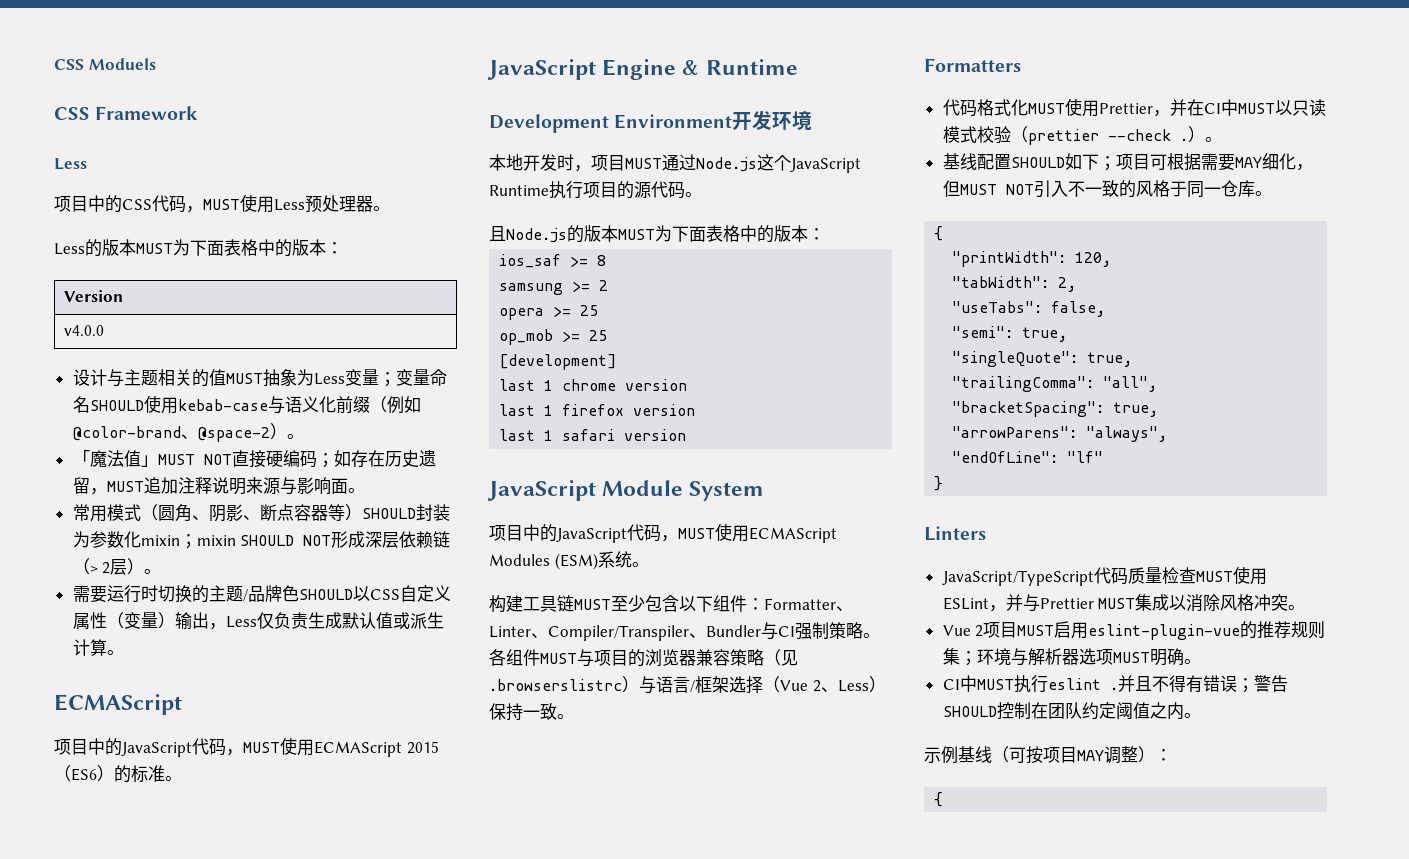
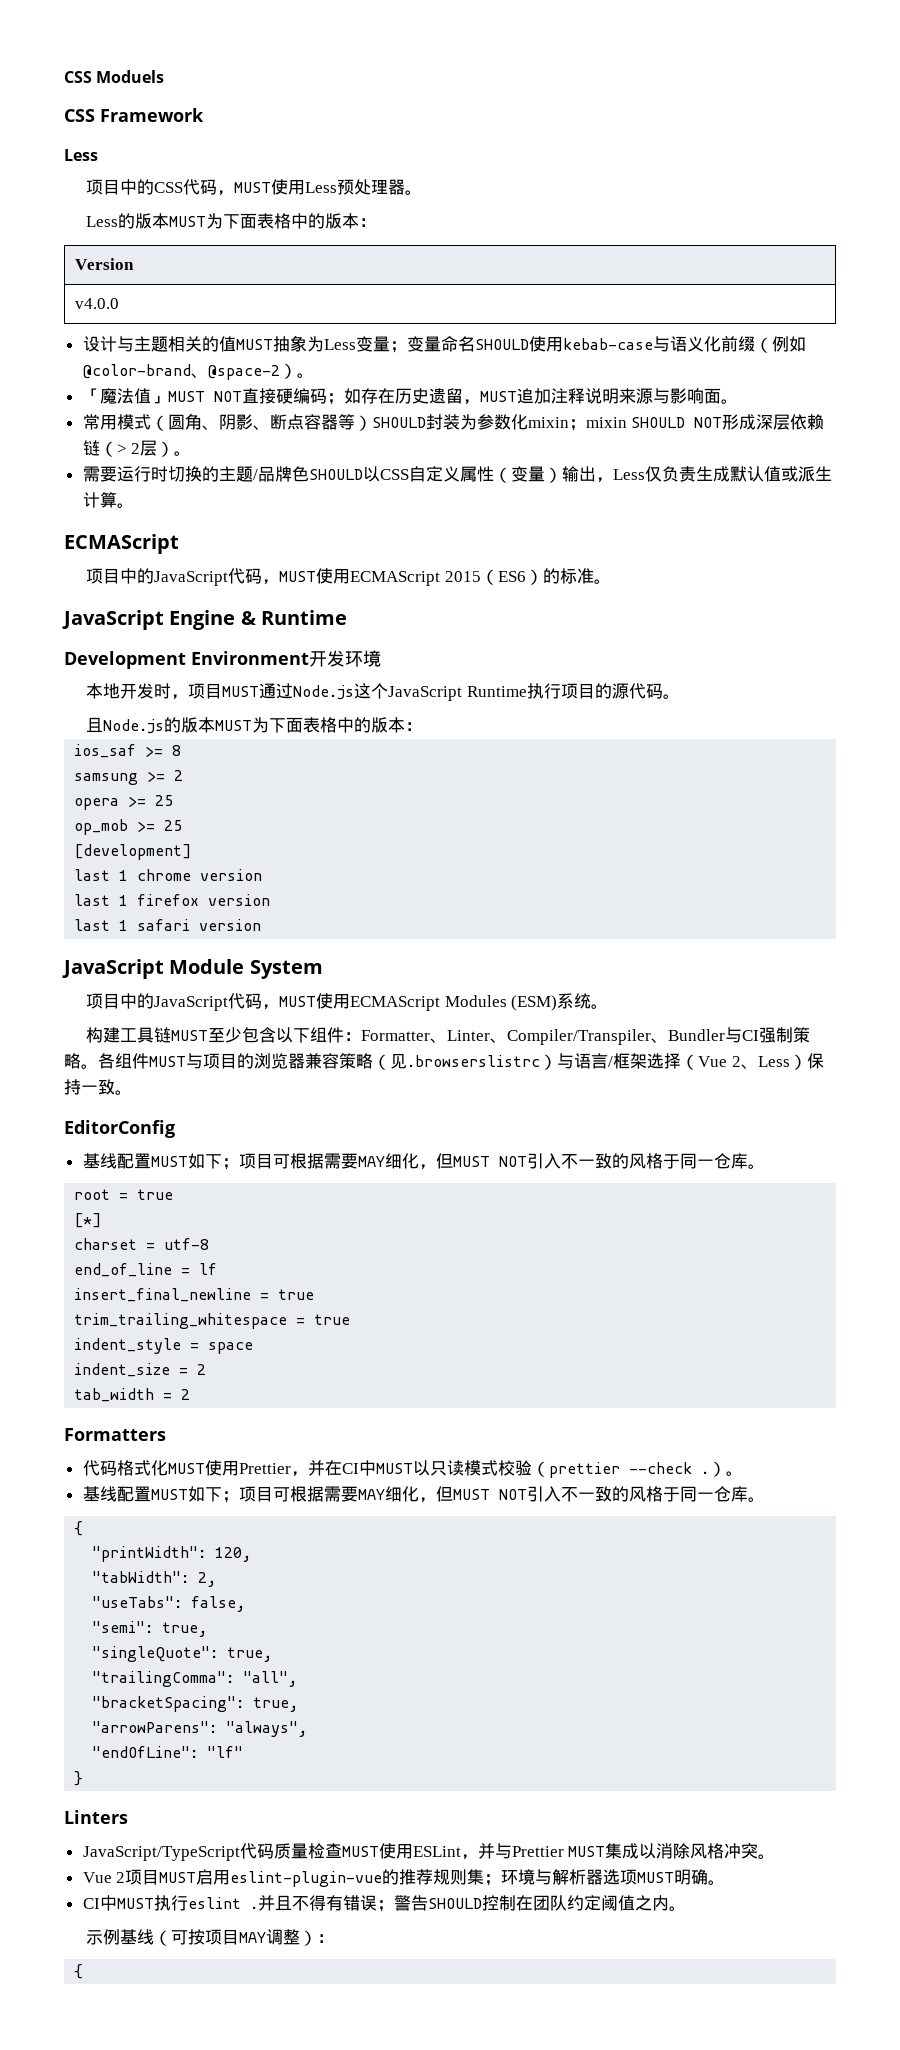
+ EditorConfig
+ 基线配置MUST如下；项目可根据需要MAY细化，但MUST NOT引入不一致的风格于同一仓库。
+ root = true
+ [*]
+ charset = utf-8
+ end_of_line = lf
+ insert_final_newline = true
+ trim_trailing_whitespace = true
+ indent_style = space
+ indent_size = 2
+ tab_width = 2
  代码格式化MUST使用Prettier，并在CI中MUST以只读模式校验（prettier --check .）。
- 基线配置SHOULD如下；项目可根据需要MAY细化，但MUST NOT引入不一致的风格于同一仓库。
+ 基线配置MUST如下；项目可根据需要MAY细化，但MUST NOT引入不一致的风格于同一仓库。

